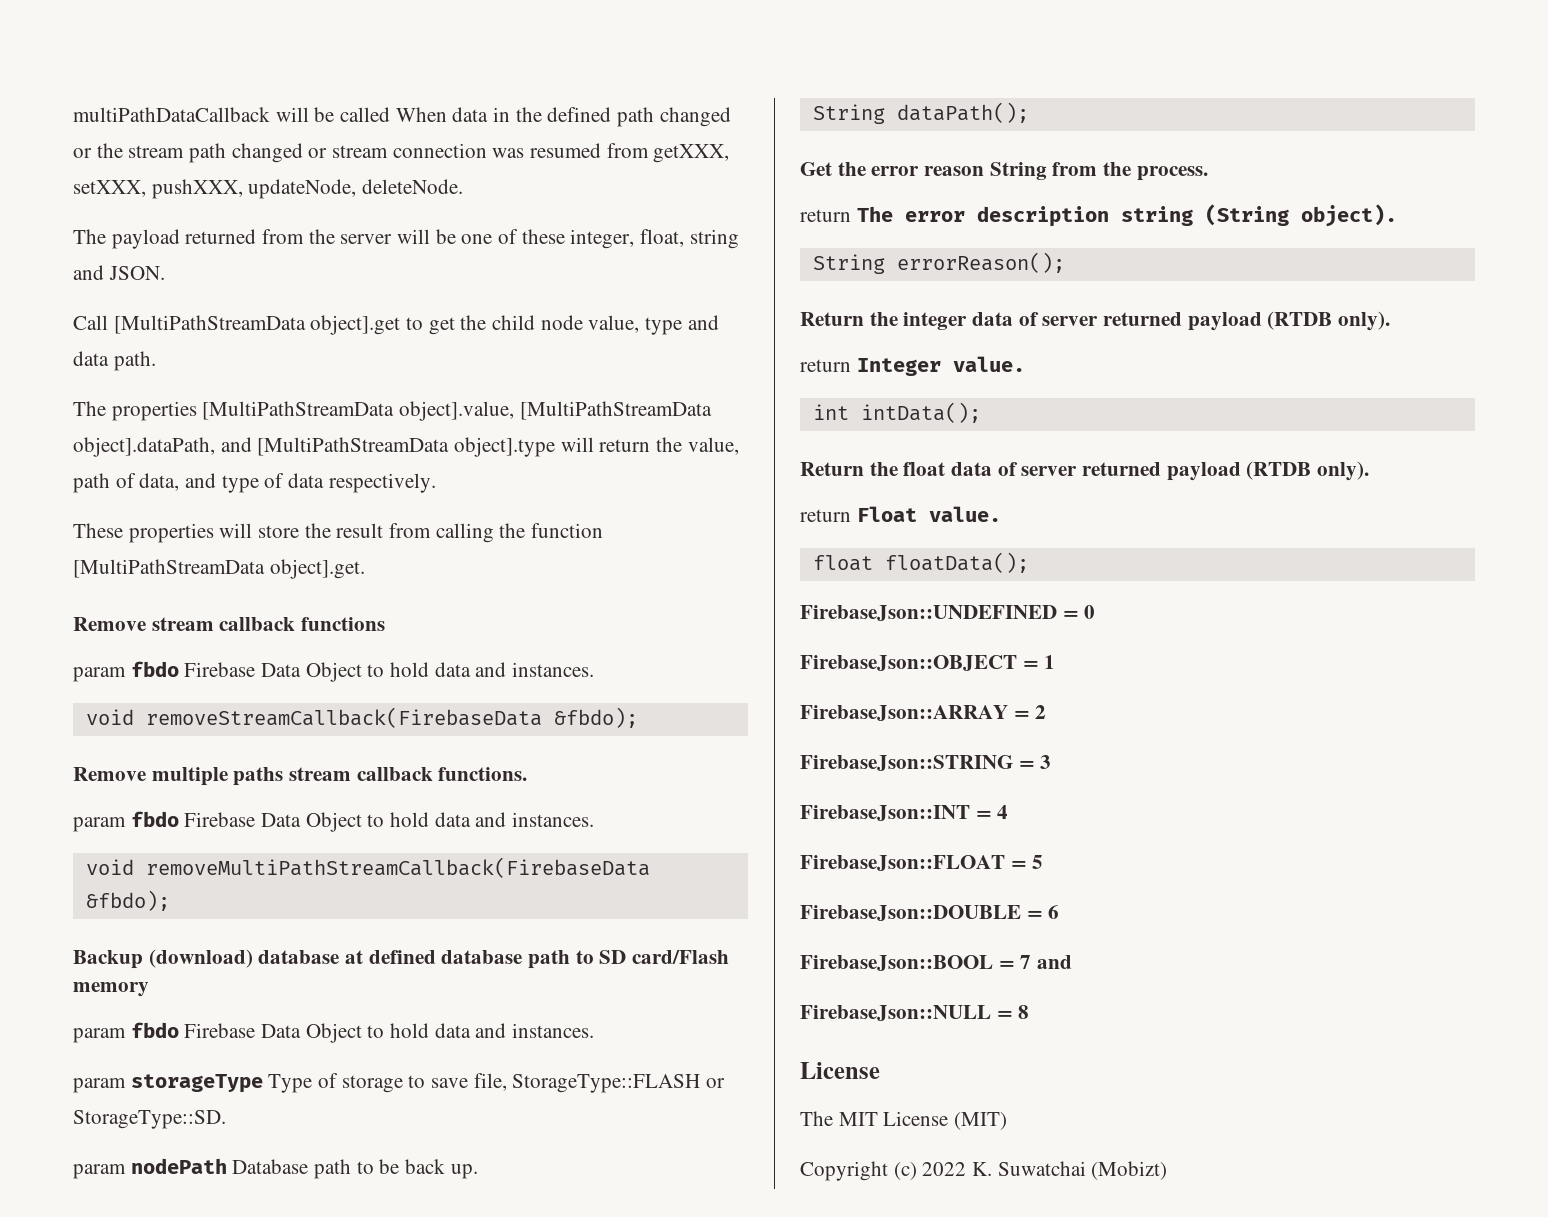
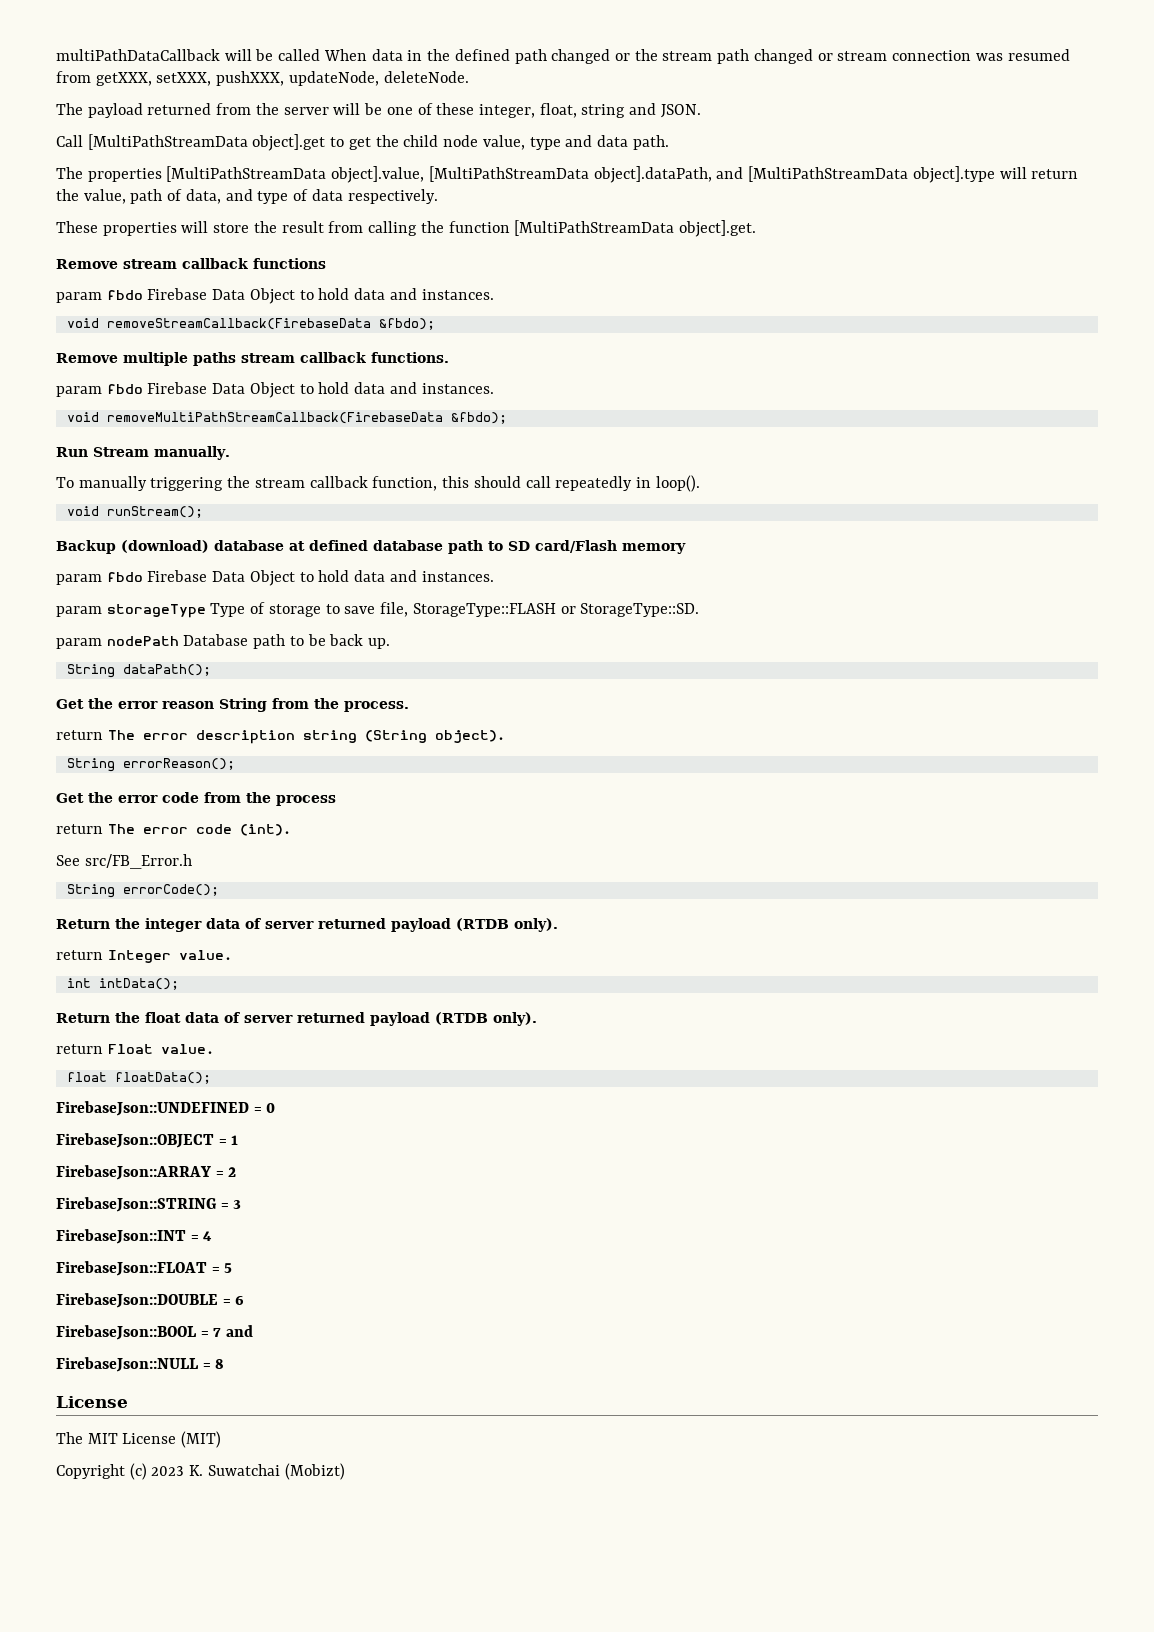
+ Run Stream manually.
+ To manually triggering the stream callback function, this should call repeatedly in loop().
+ void runStream();
+ Get the error code from the process
+ return The error code (int).
+ See src/FB_Error.h
+ String errorCode();
- Copyright (c) 2022 K. Suwatchai (Mobizt)
+ Copyright (c) 2023 K. Suwatchai (Mobizt)

